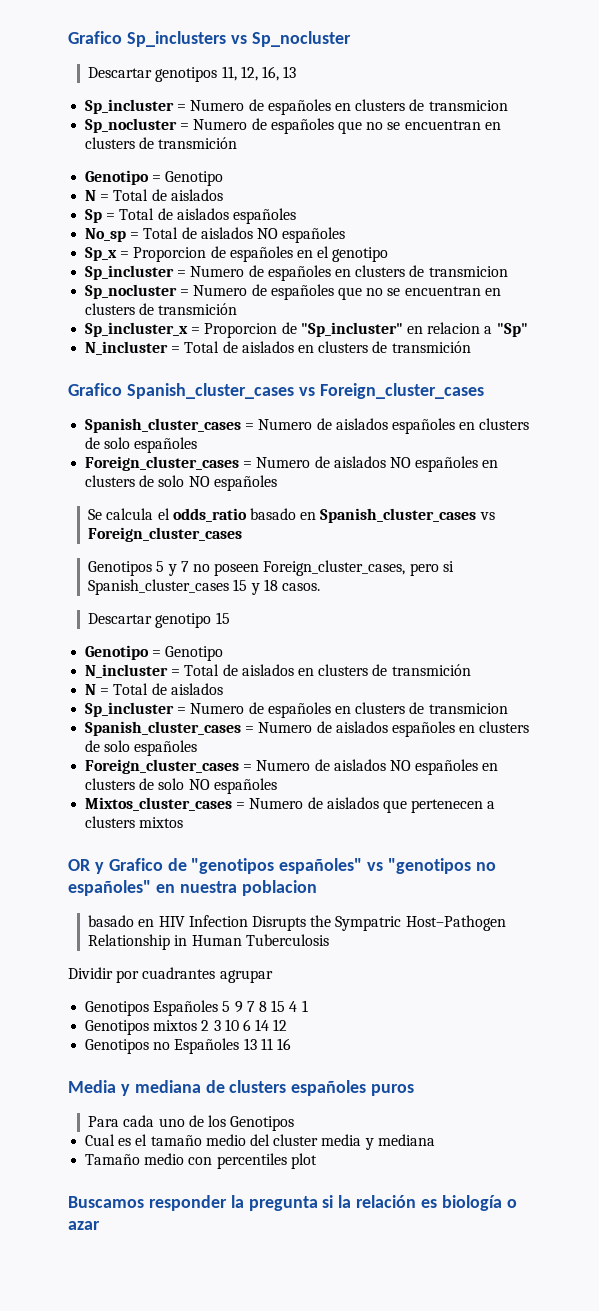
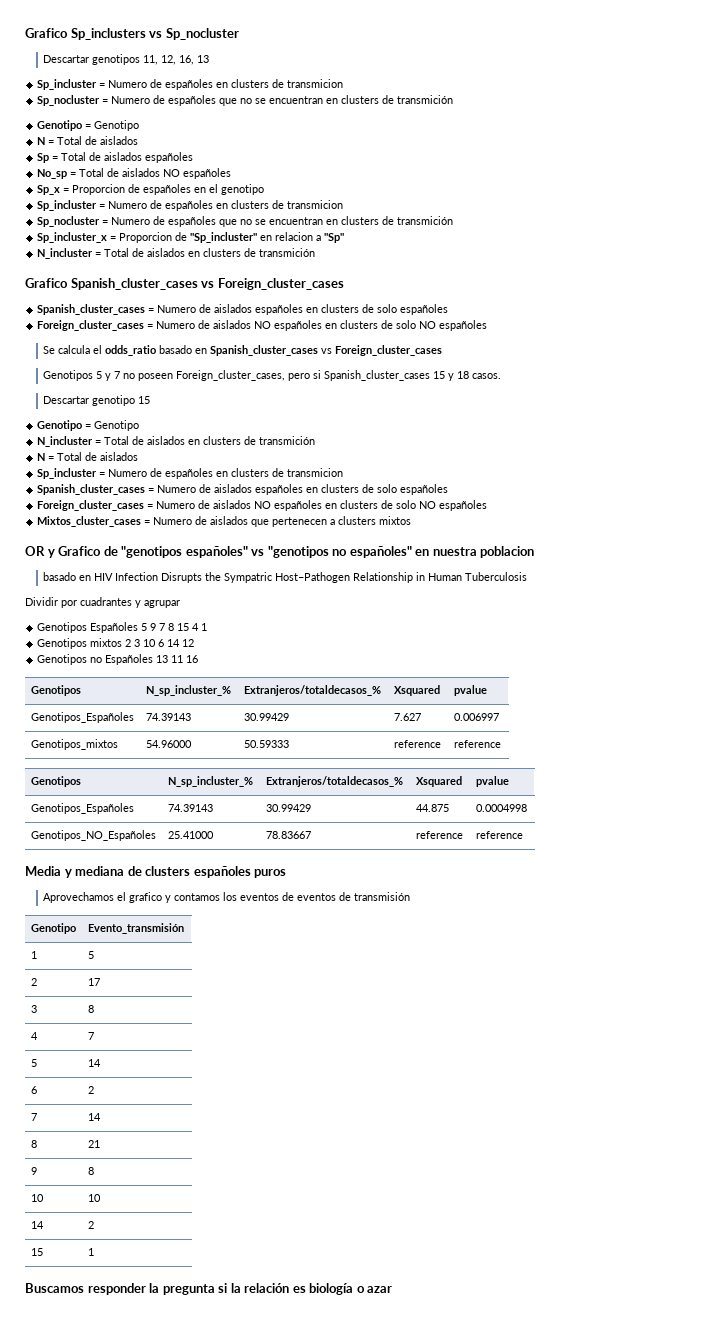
- Dividir por cuadrantes agrupar
+ Dividir por cuadrantes y agrupar
  Genotipos no Españoles 13 11 16
+ Genotipos | N_sp_incluster_% | Extranjeros/totaldecasos_% | Xsquared | pvalue
+ Genotipos_Españoles | 74.39143 | 30.99429 | 7.627 | 0.006997
+ Genotipos_mixtos | 54.96000 | 50.59333 | reference | reference
+ Genotipos | N_sp_incluster_% | Extranjeros/totaldecasos_% | Xsquared | pvalue
+ Genotipos_Españoles | 74.39143 | 30.99429 | 44.875 | 0.0004998
+ Genotipos_NO_Españoles | 25.41000 | 78.83667 | reference | reference
- Para cada uno de los Genotipos
- Cual es el tamaño medio del cluster media y mediana
- Tamaño medio con percentiles plot
+ Aprovechamos el grafico y contamos los eventos de eventos de transmisión
+ Genotipo | Evento_transmisión
+ 1 | 5
+ 2 | 17
+ 3 | 8
+ 4 | 7
+ 5 | 14
+ 6 | 2
+ 7 | 14
+ 8 | 21
+ 9 | 8
+ 10 | 10
+ 14 | 2
+ 15 | 1

